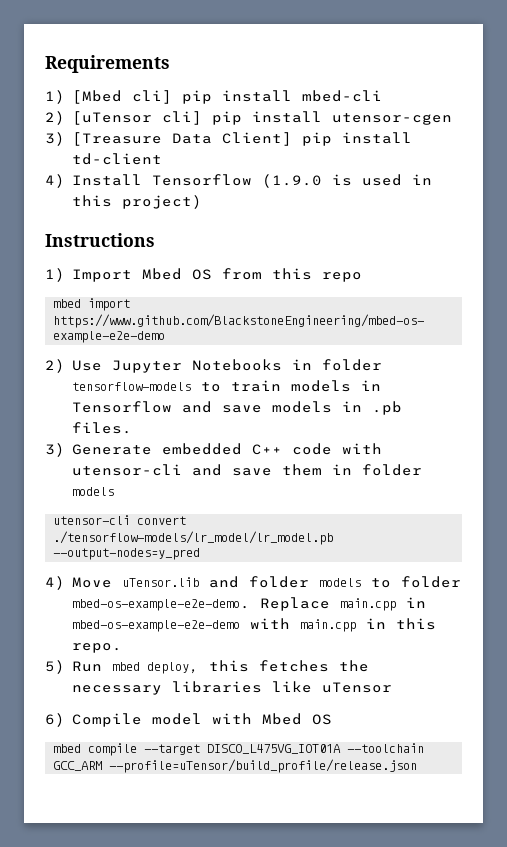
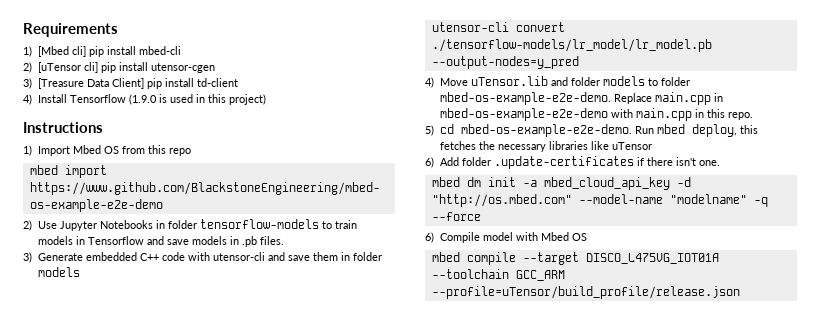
- 5) Run mbed deploy, this fetches the necessary libraries like uTensor
+ 5) cd mbed-os-example-e2e-demo. Run mbed deploy, this fetches the necessary libraries like uTensor
+ 6) Add folder .update-certificates if there isn't one.
+ mbed dm init -a mbed_cloud_api_key -d "http://os.mbed.com" --model-name "modelname" -q --force

